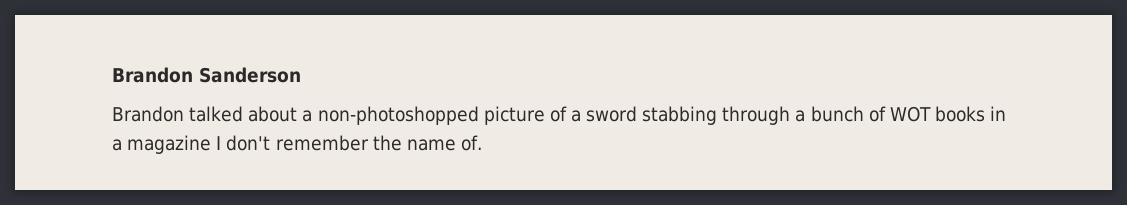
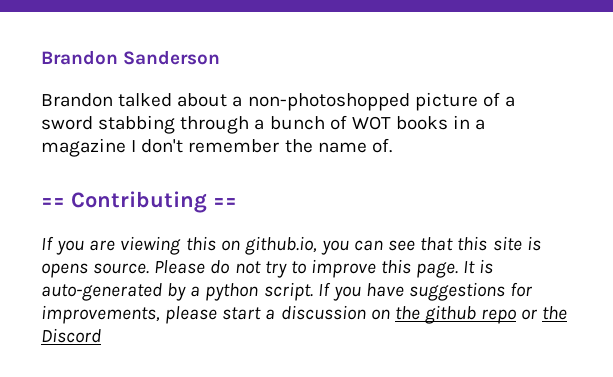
+ == Contributing ==
+ If you are viewing this on github.io, you can see that this site is opens source. Please do not try to improve this page. It is auto-generated by a python script. If you have suggestions for improvements, please start a discussion on the github repo or the Discord

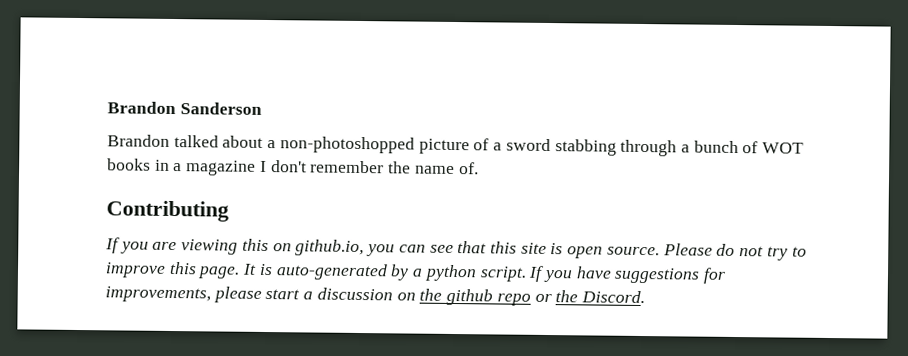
- == Contributing ==
+ Contributing
- If you are viewing this on github.io, you can see that this site is opens source.
+ If you are viewing this on github.io, you can see that this site is open source.
- If you have suggestions for improvements, please start a discussion on the github repo or the Discord
+ If you have suggestions for improvements, please start a discussion on the github repo or the Discord.

